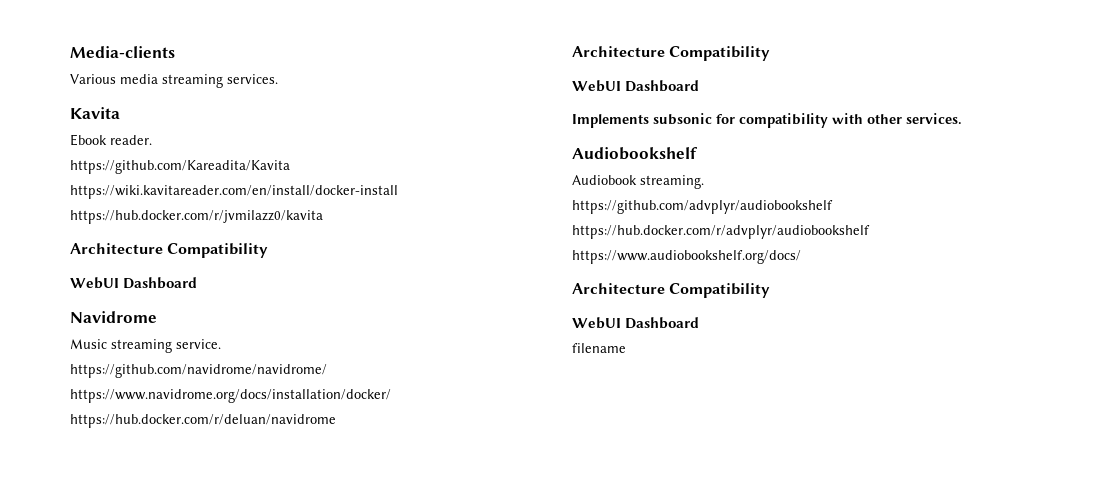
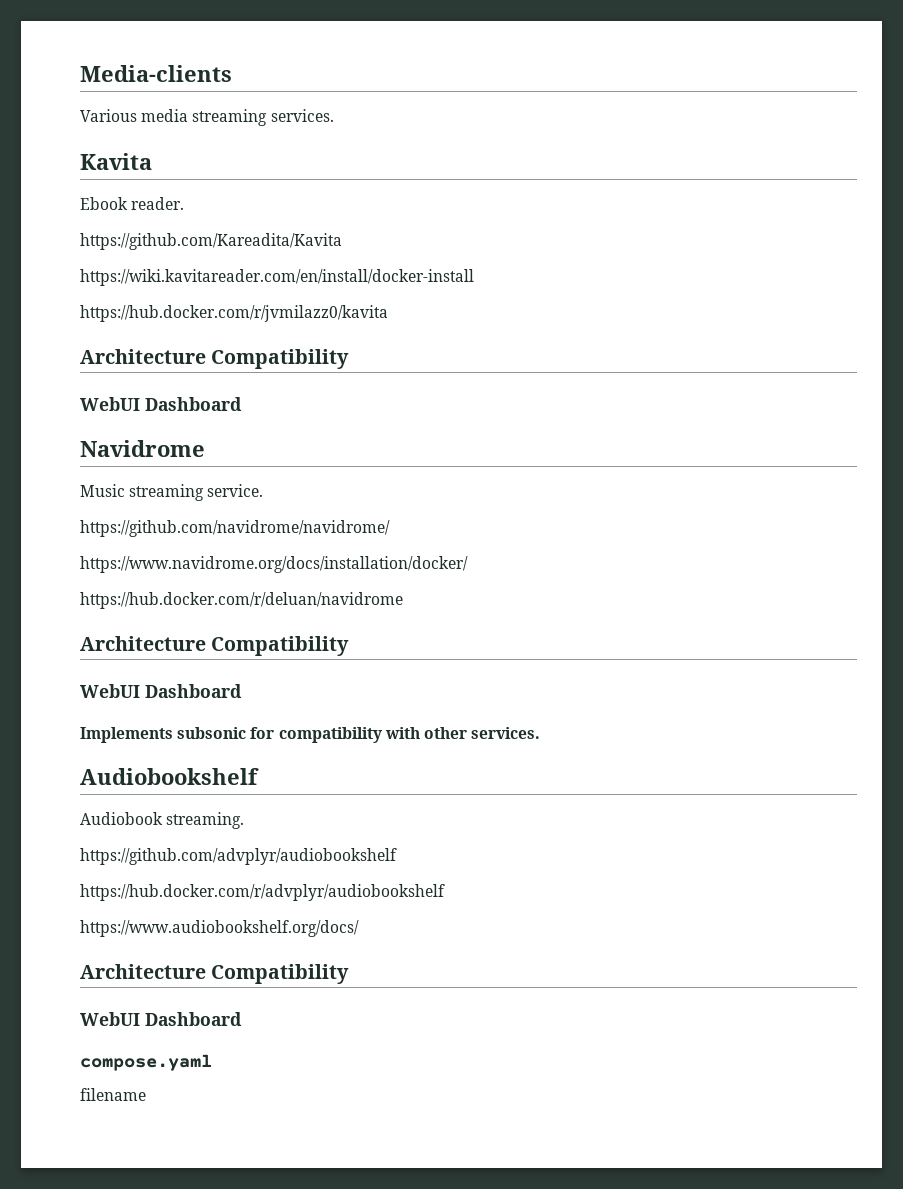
+ compose.yaml

